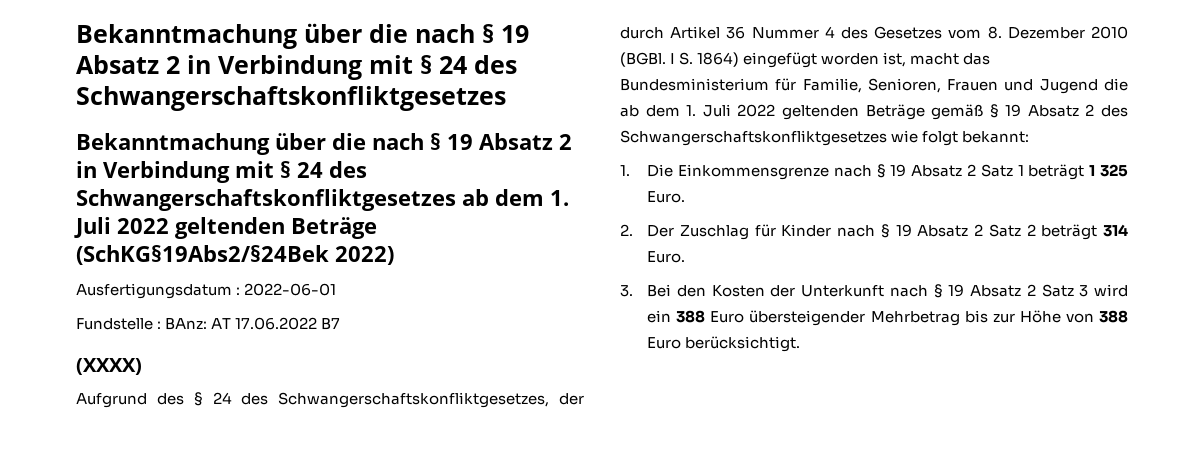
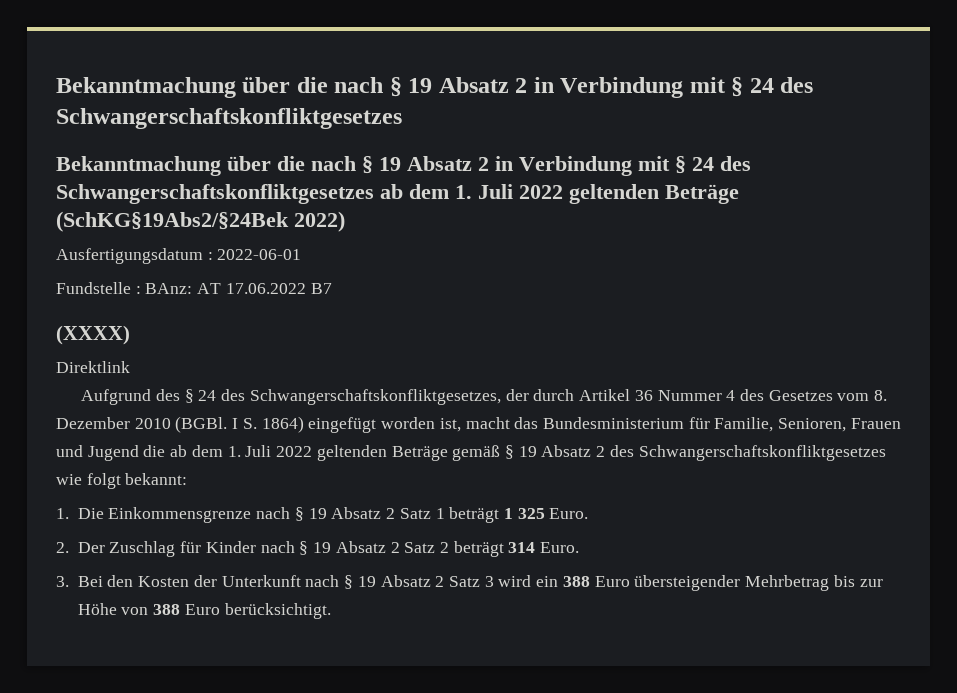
+ Direktlink

